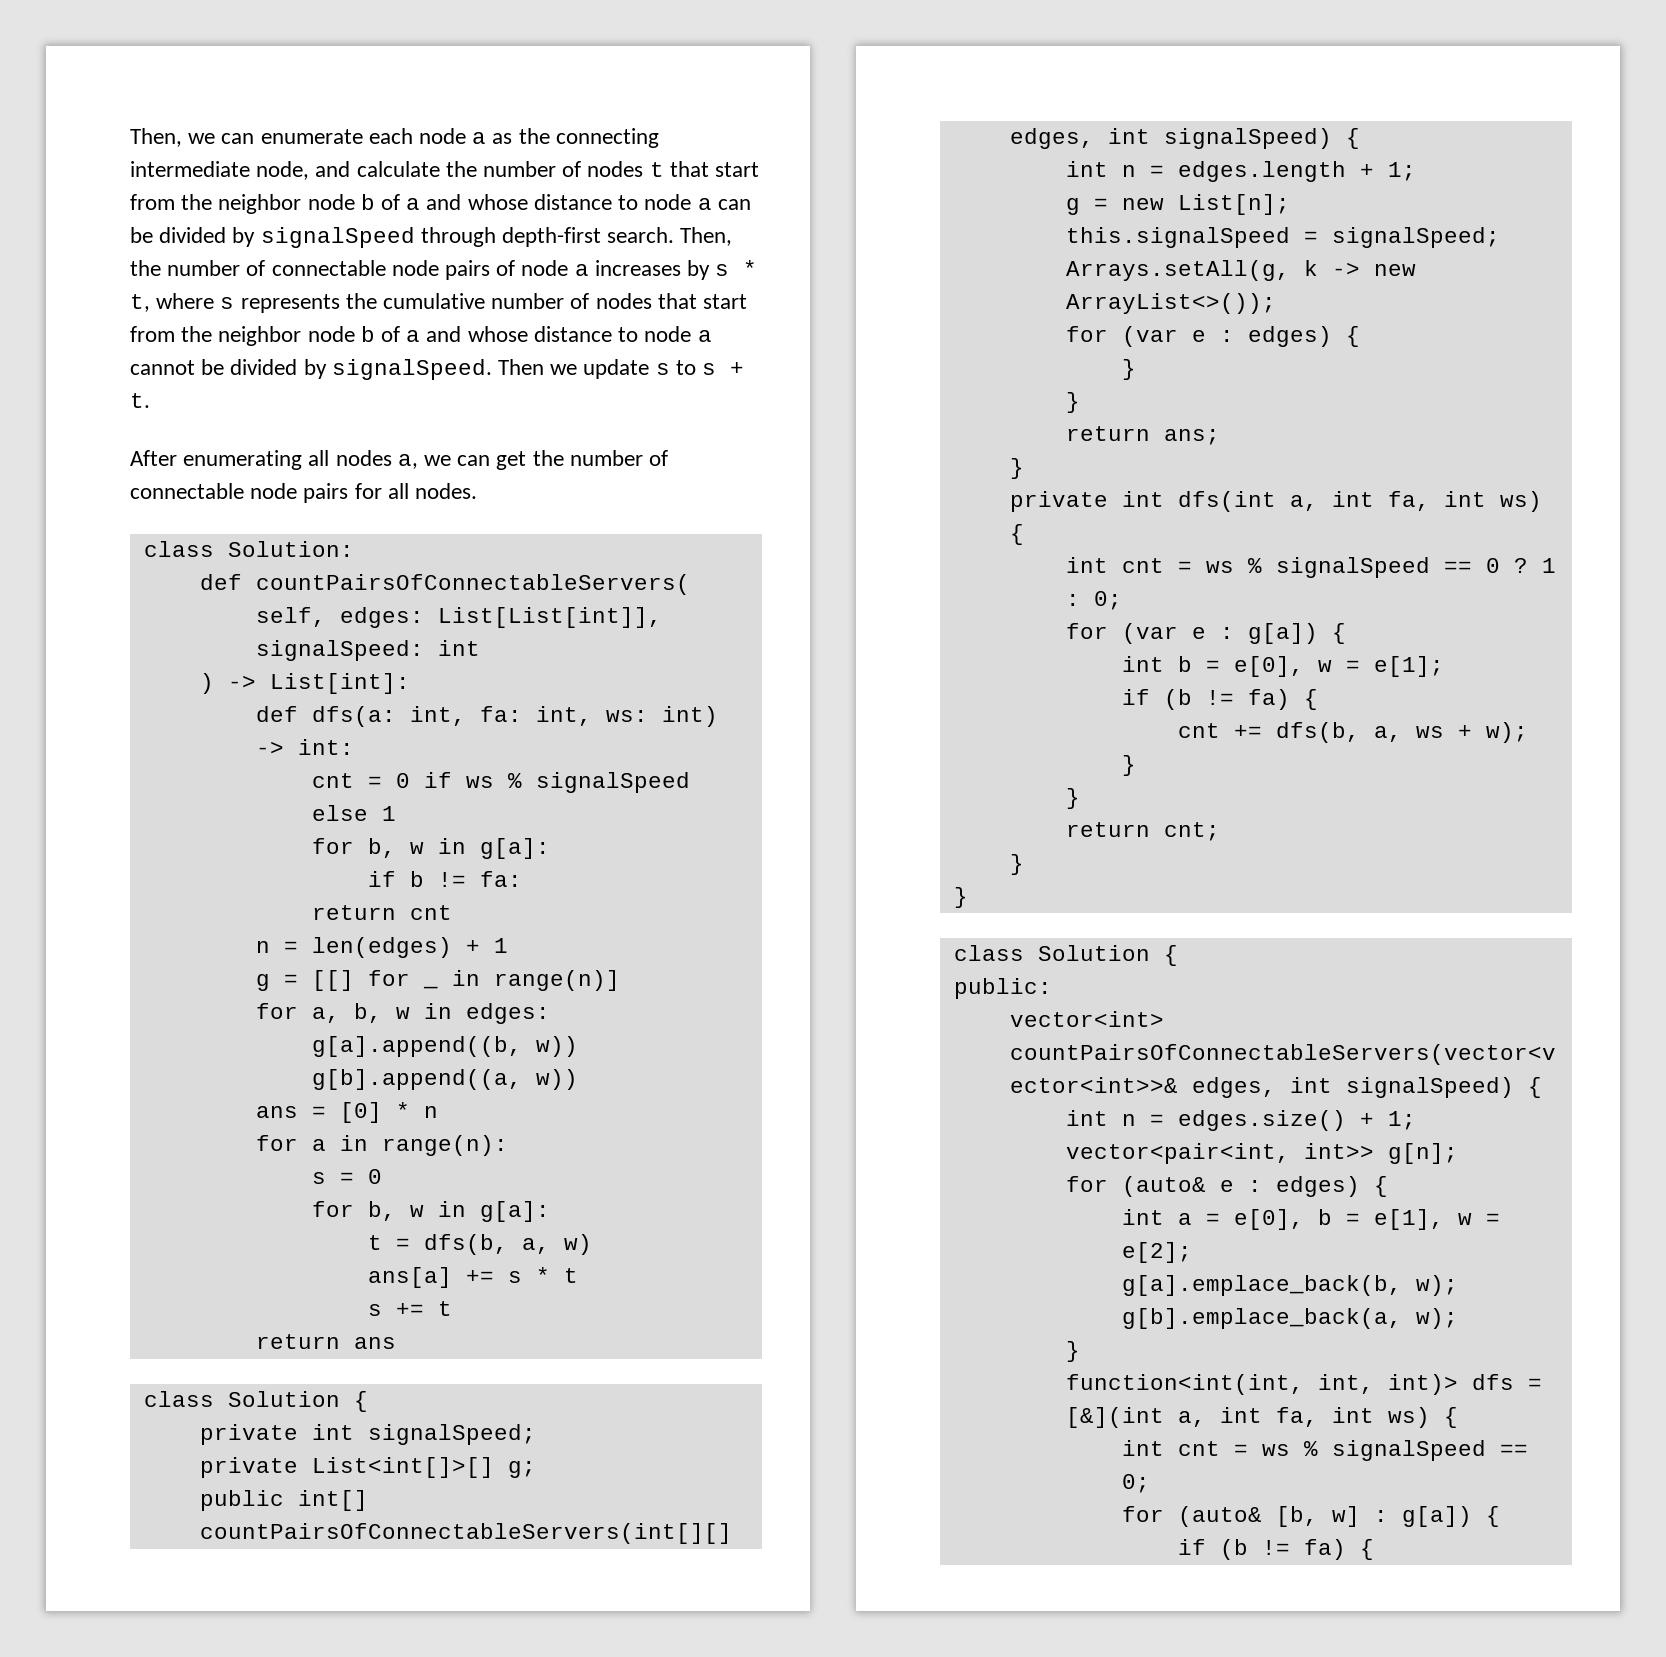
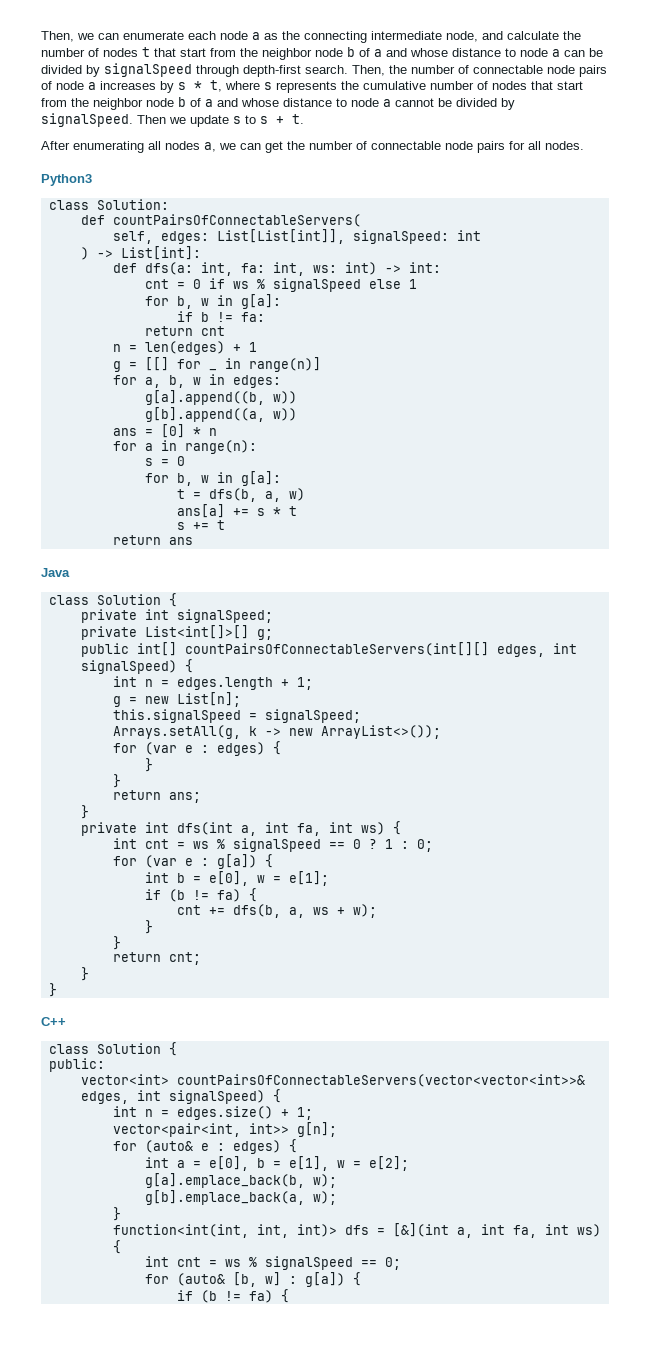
+ Python3
+ Java
+ C++

